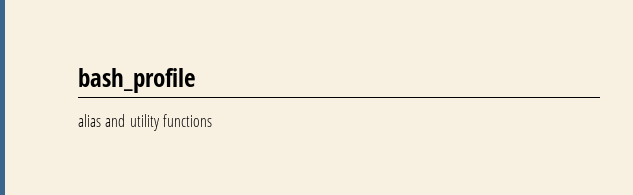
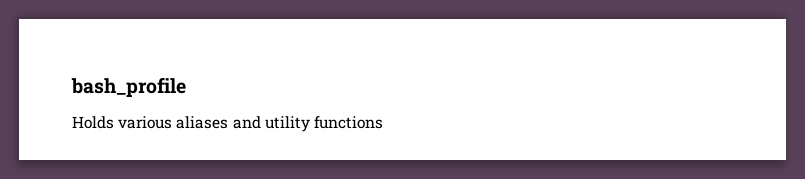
- alias and utility functions
+ Holds various aliases and utility functions

